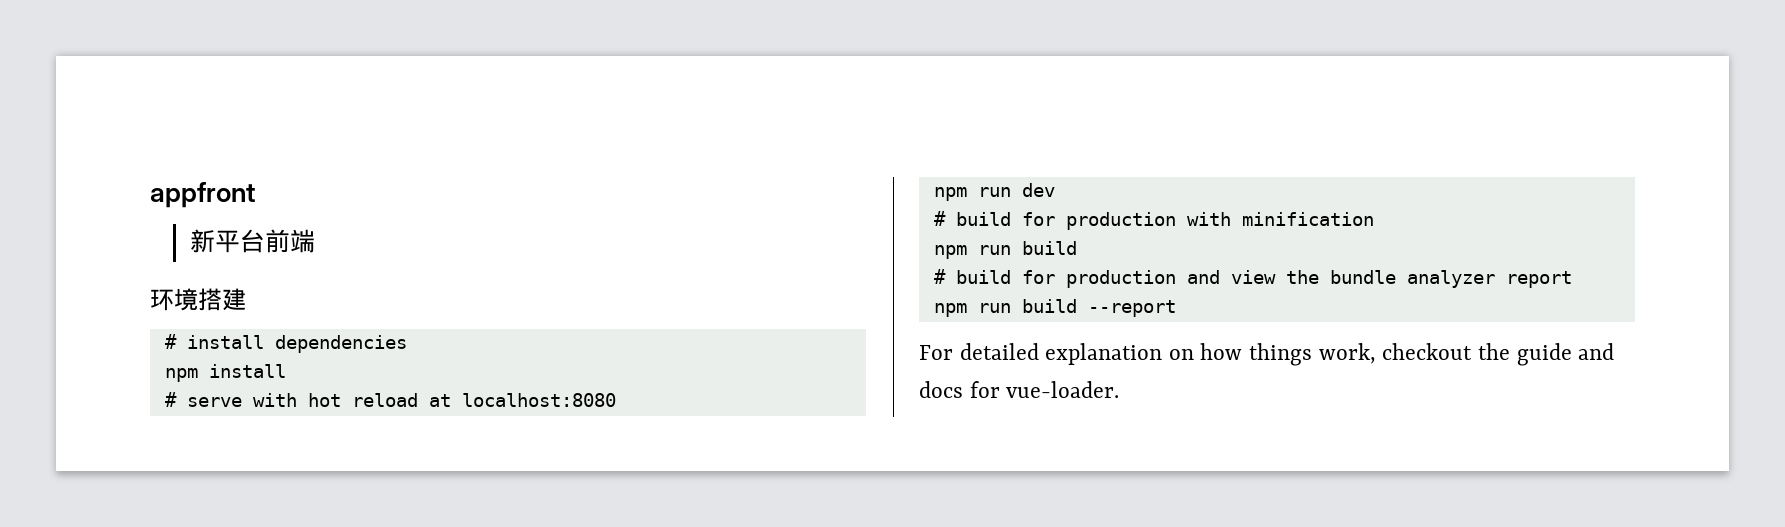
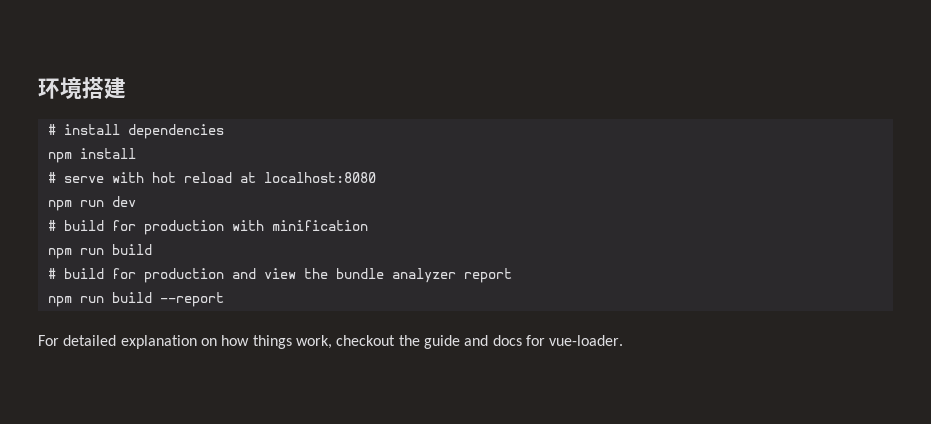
- appfront
- 新平台前端

